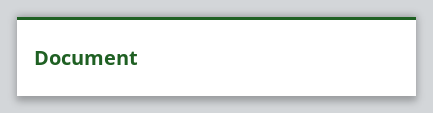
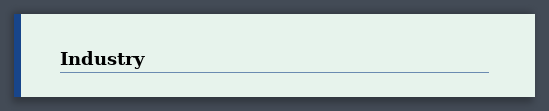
- Document
+ Industry

